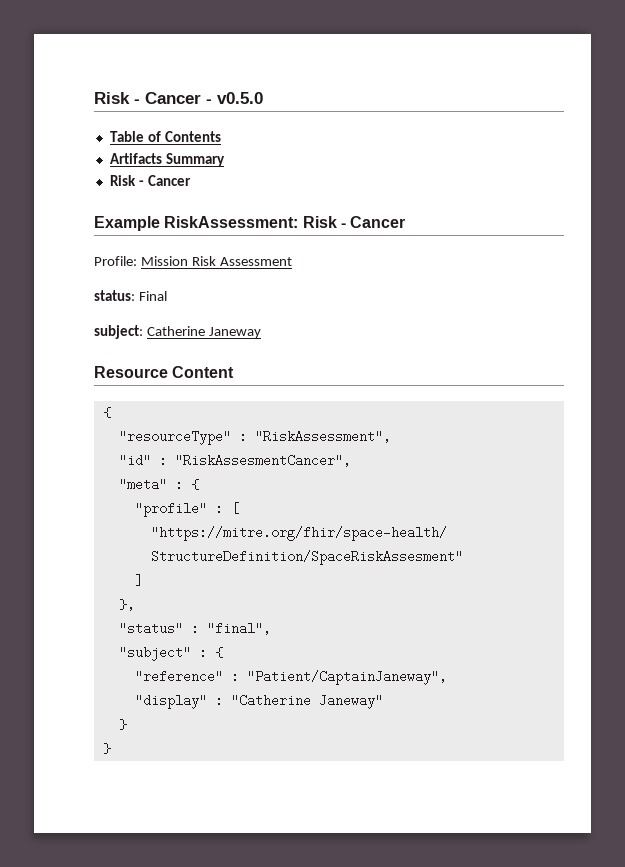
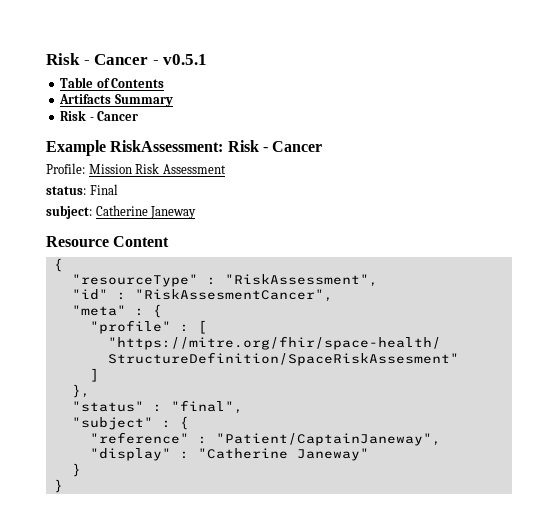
- Risk - Cancer - v0.5.0
+ Risk - Cancer - v0.5.1

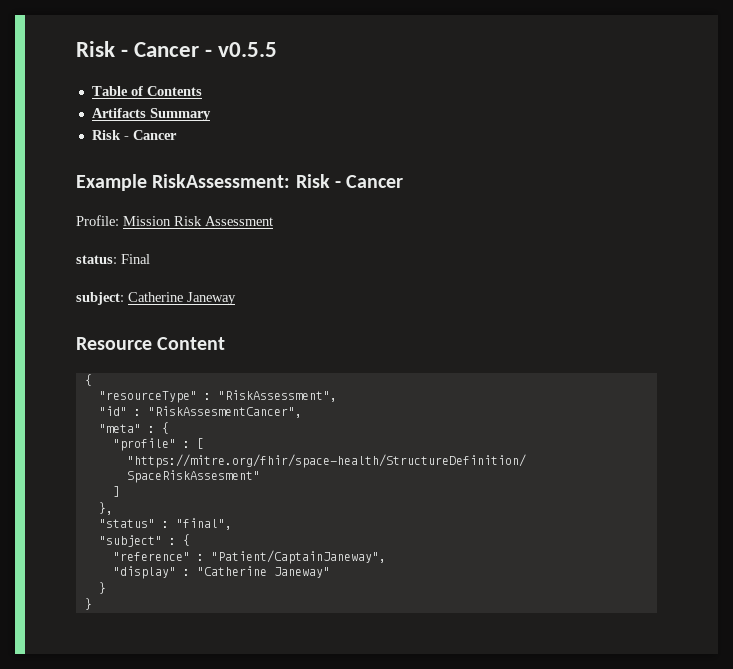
- Risk - Cancer - v0.5.1
+ Risk - Cancer - v0.5.5

